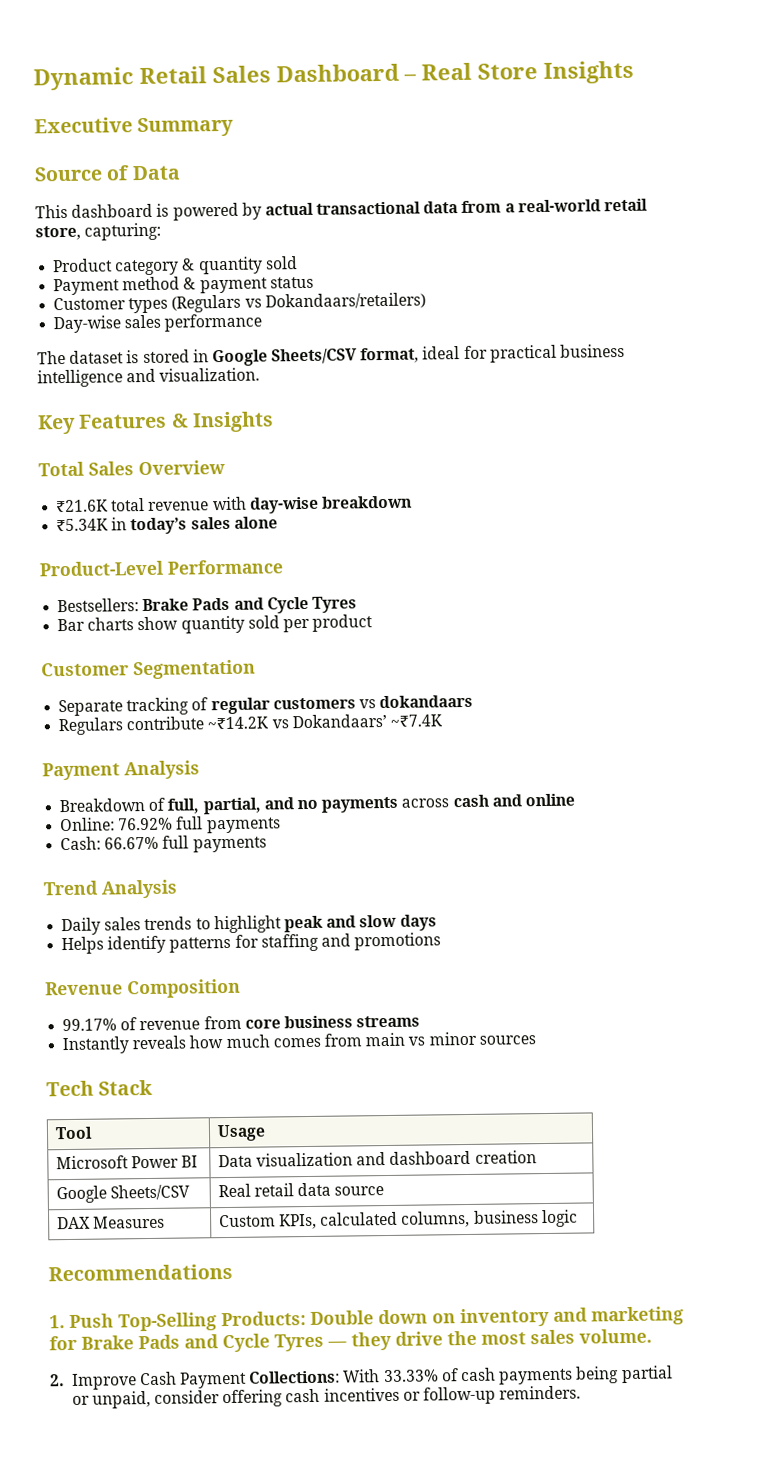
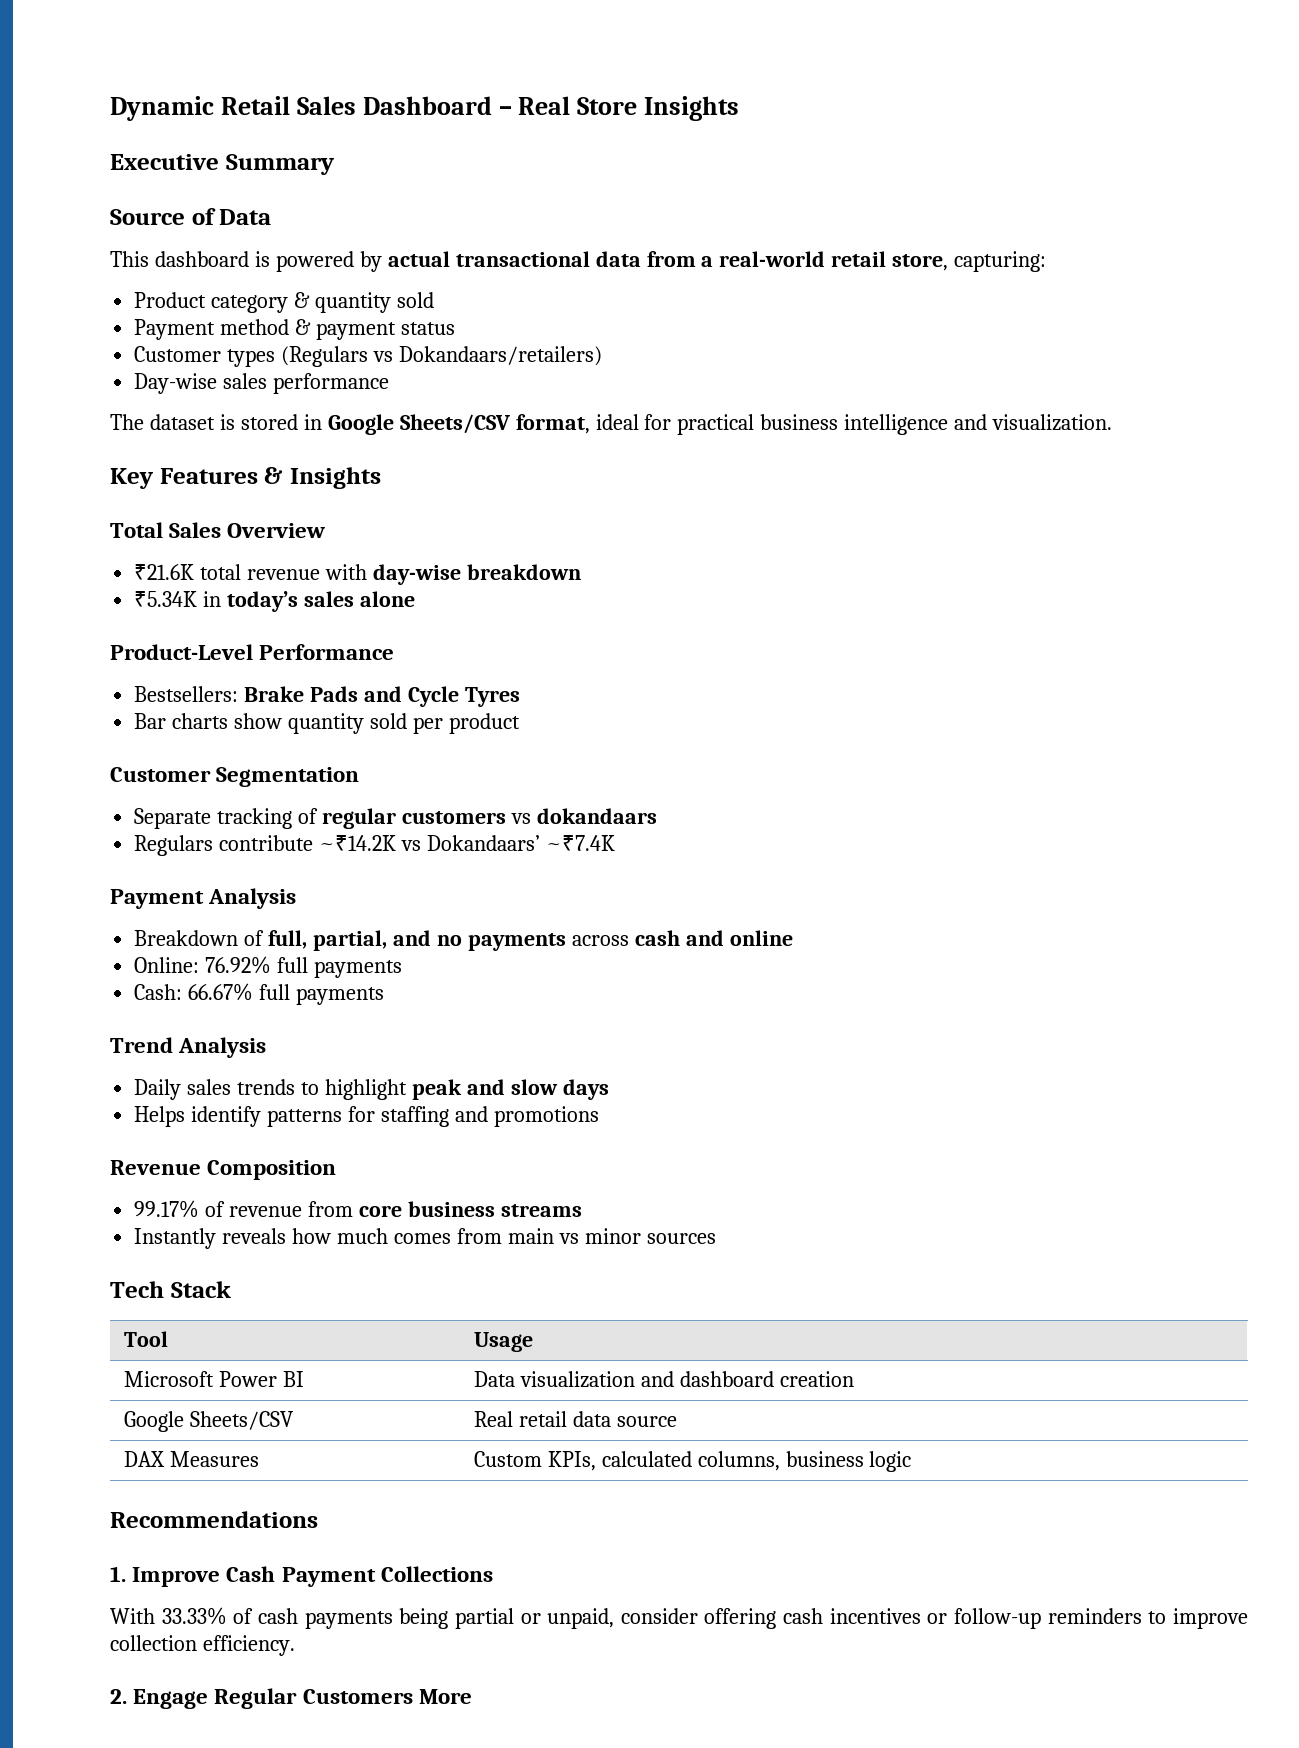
- 1. Push Top-Selling Products: Double down on inventory and marketing for Brake Pads and Cycle Tyres — they drive the most sales volume.
- 2. Improve Cash Payment Collections: With 33.33% of cash payments being partial or unpaid, consider offering cash incentives or follow-up reminders.
+ 1. Improve Cash Payment Collections
+ With 33.33% of cash payments being partial or unpaid, consider offering cash incentives or follow-up reminders to improve collection efficiency.
+ 2. Engage Regular Customers More

